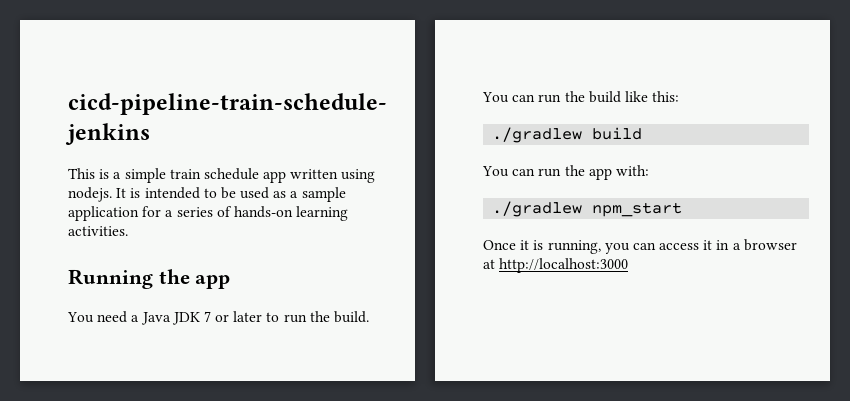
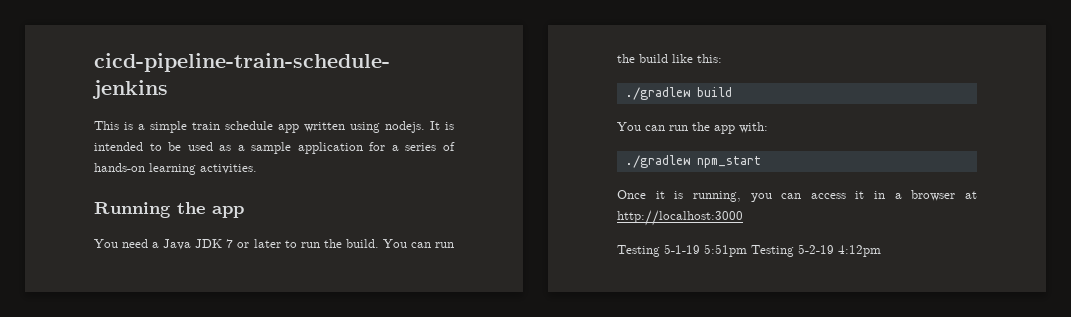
+ Testing 5-1-19 5:51pm Testing 5-2-19 4:12pm

